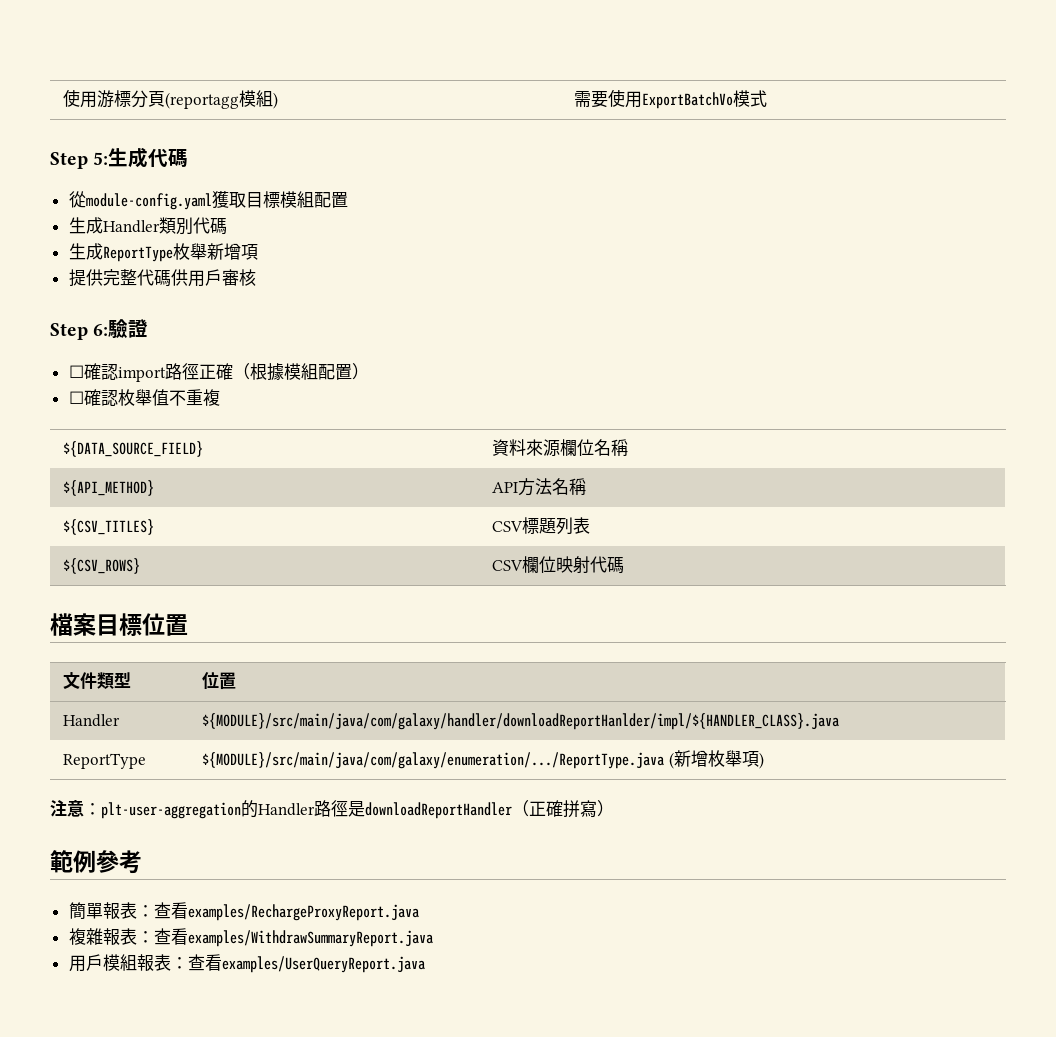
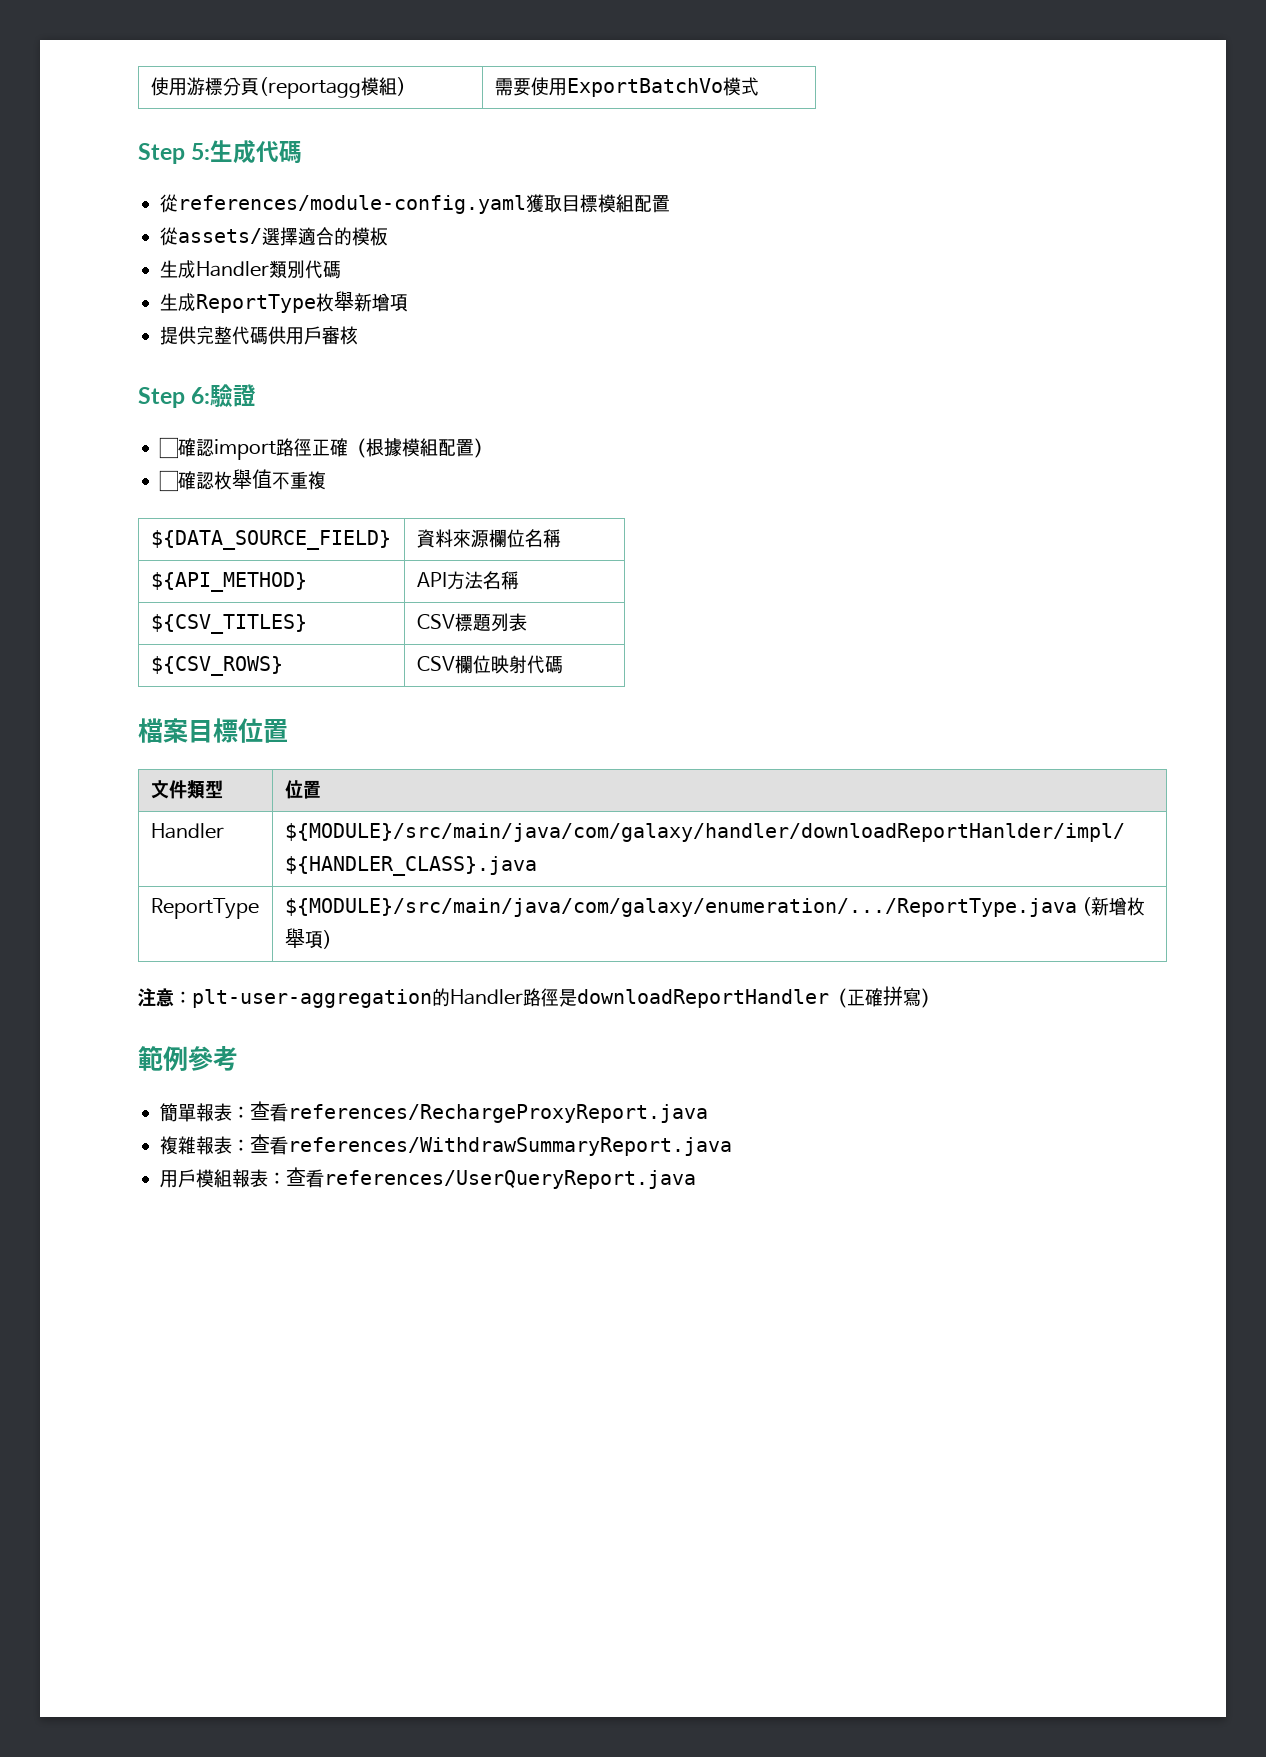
- 從module-config.yaml獲取目標模組配置
+ 從references/module-config.yaml獲取目標模組配置
+ 從assets/選擇適合的模板
- 簡單報表：查看examples/RechargeProxyReport.java
+ 簡單報表：查看references/RechargeProxyReport.java
- 複雜報表：查看examples/WithdrawSummaryReport.java
+ 複雜報表：查看references/WithdrawSummaryReport.java
- 用戶模組報表：查看examples/UserQueryReport.java
+ 用戶模組報表：查看references/UserQueryReport.java

